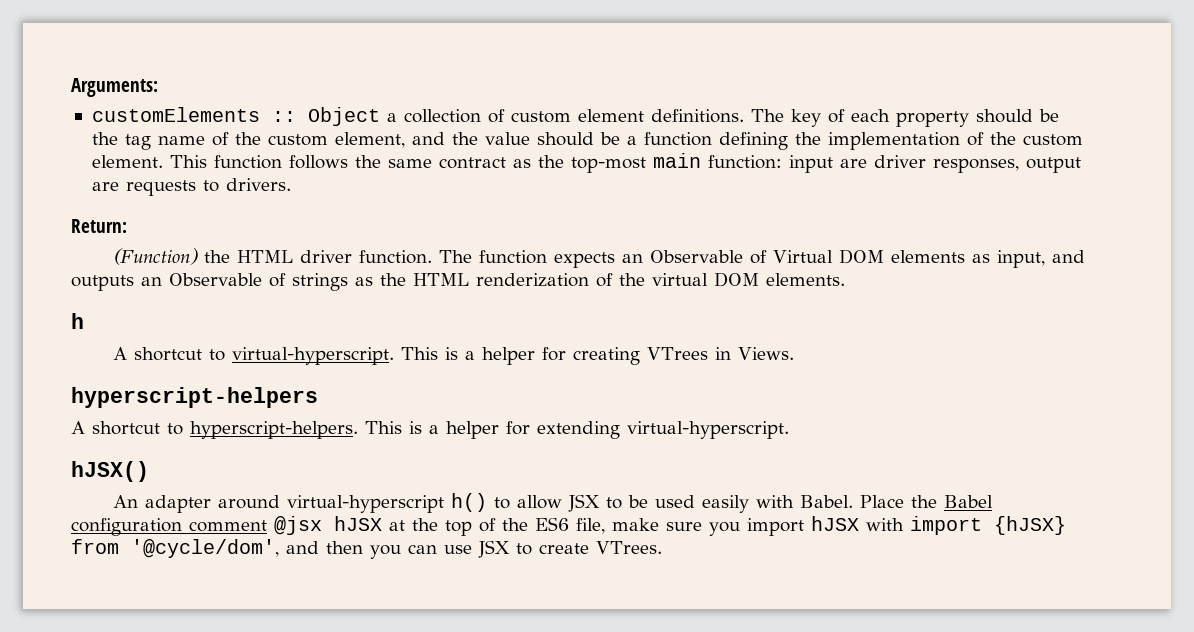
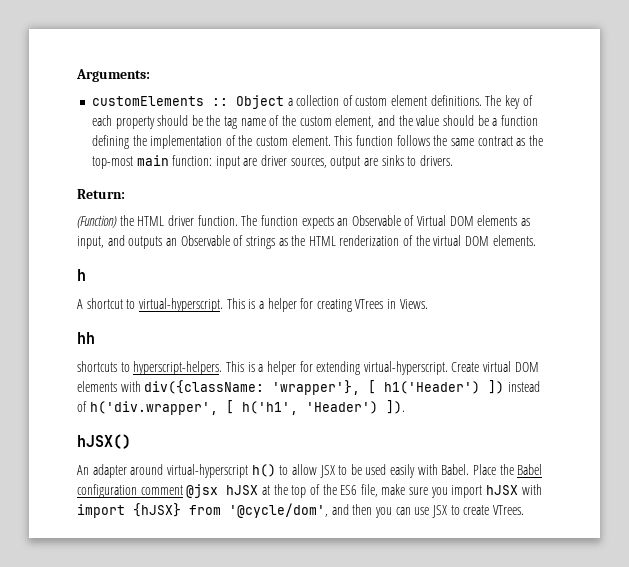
- This function follows the same contract as the top-most main function: input are driver responses, output are requests to drivers.
+ This function follows the same contract as the top-most main function: input are driver sources, output are sinks to drivers.
- hyperscript-helpers
- A shortcut to hyperscript-helpers.
+ hh
+ shortcuts to hyperscript-helpers.
+ Create virtual DOM elements with div({className: 'wrapper'}, [ h1('Header') ]) instead of h('div.wrapper', [ h('h1', 'Header') ]).

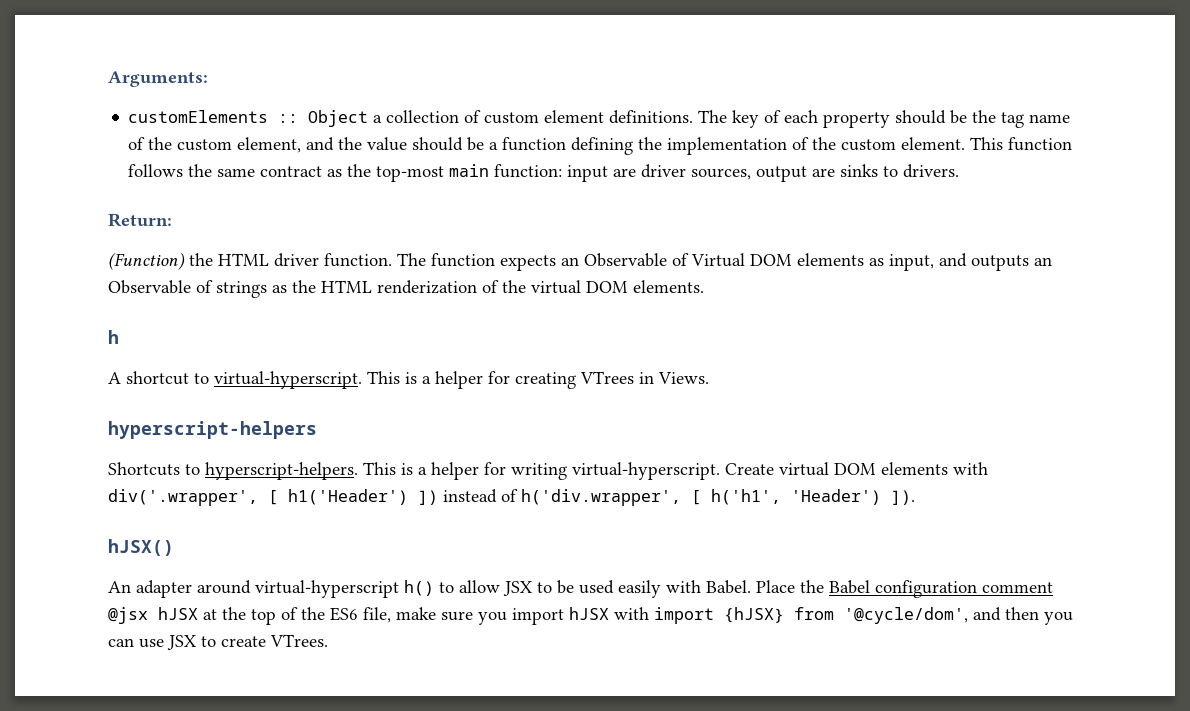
- hh
- shortcuts to hyperscript-helpers.
+ hyperscript-helpers
+ Shortcuts to hyperscript-helpers.
- This is a helper for extending virtual-hyperscript.
+ This is a helper for writing virtual-hyperscript.
- Create virtual DOM elements with div({className: 'wrapper'}, [ h1('Header') ]) instead of h('div.wrapper', [ h('h1', 'Header') ]).
+ Create virtual DOM elements with div('.wrapper', [ h1('Header') ]) instead of h('div.wrapper', [ h('h1', 'Header') ]).

